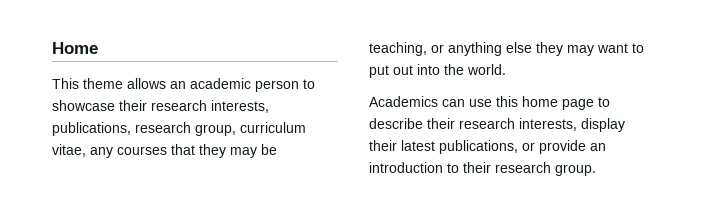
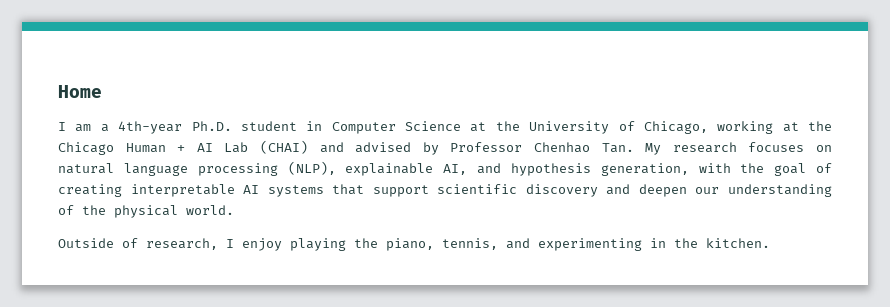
- This theme allows an academic person to showcase their research interests, publications, research group, curriculum vitae, any courses that they may be teaching, or anything else they may want to put out into the world.
- Academics can use this home page to describe their research interests, display their latest publications, or provide an introduction to their research group.
+ I am a 4th-year Ph.D. student in Computer Science at the University of Chicago, working at the Chicago Human + AI Lab (CHAI) and advised by Professor Chenhao Tan. My research focuses on natural language processing (NLP), explainable AI, and hypothesis generation, with the goal of creating interpretable AI systems that support scientific discovery and deepen our understanding of the physical world.
+ Outside of research, I enjoy playing the piano, tennis, and experimenting in the kitchen.

